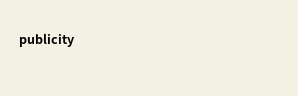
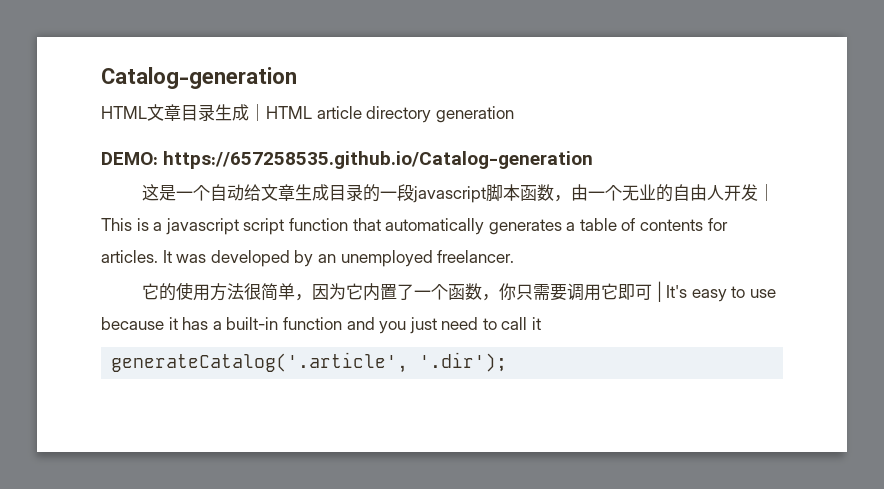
- publicity
+ Catalog-generation
+ HTML文章目录生成｜HTML article directory generation
+ DEMO: https://657258535.github.io/Catalog-generation
+ 这是一个自动给文章生成目录的一段javascript脚本函数，由一个无业的自由人开发｜This is a javascript script function that automatically generates a table of contents for articles. It was developed by an unemployed freelancer.
+ 它的使用方法很简单，因为它内置了一个函数，你只需要调用它即可 | It's easy to use because it has a built-in function and you just need to call it
+ generateCatalog('.article', '.dir');

